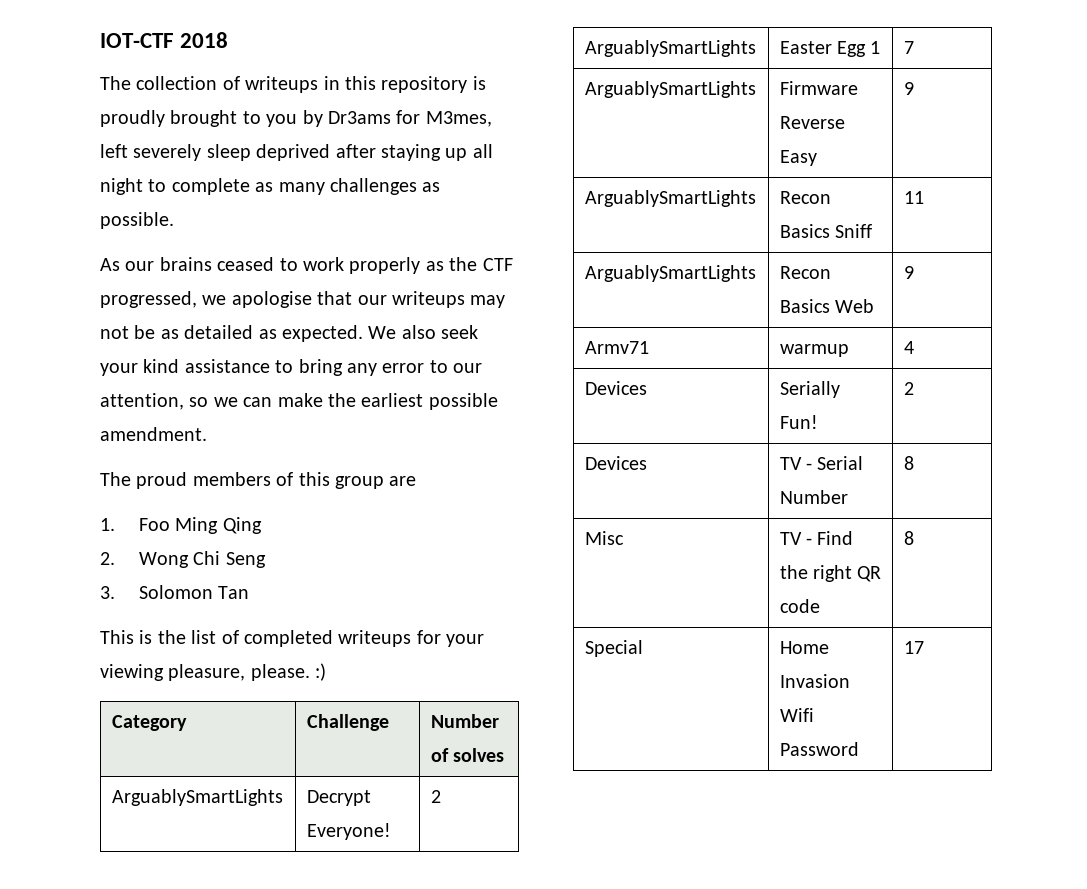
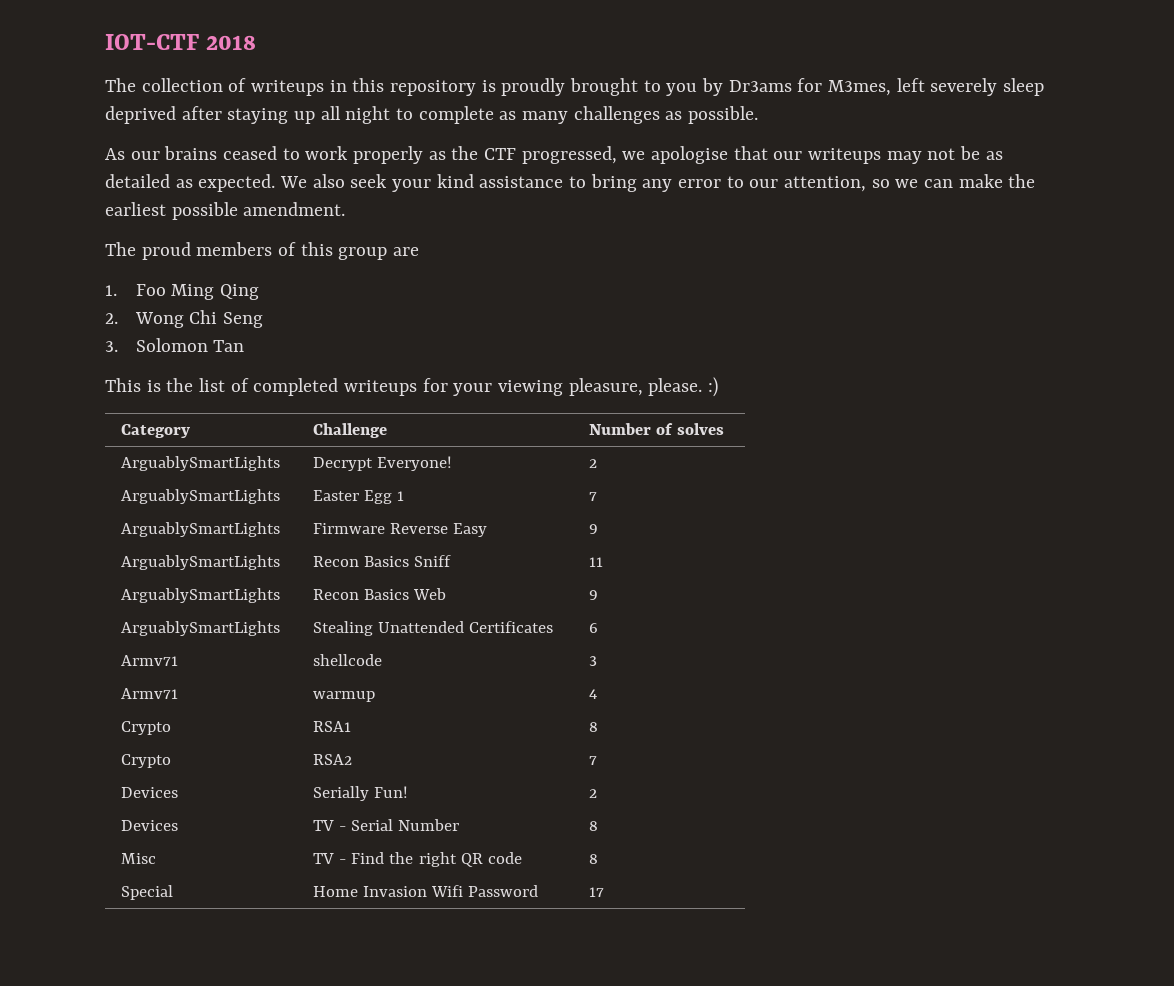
+ ArguablySmartLights | Stealing Unattended Certificates | 6
+ Armv71 | shellcode | 3
  Armv71 | warmup | 4
+ Crypto | RSA1 | 8
+ Crypto | RSA2 | 7

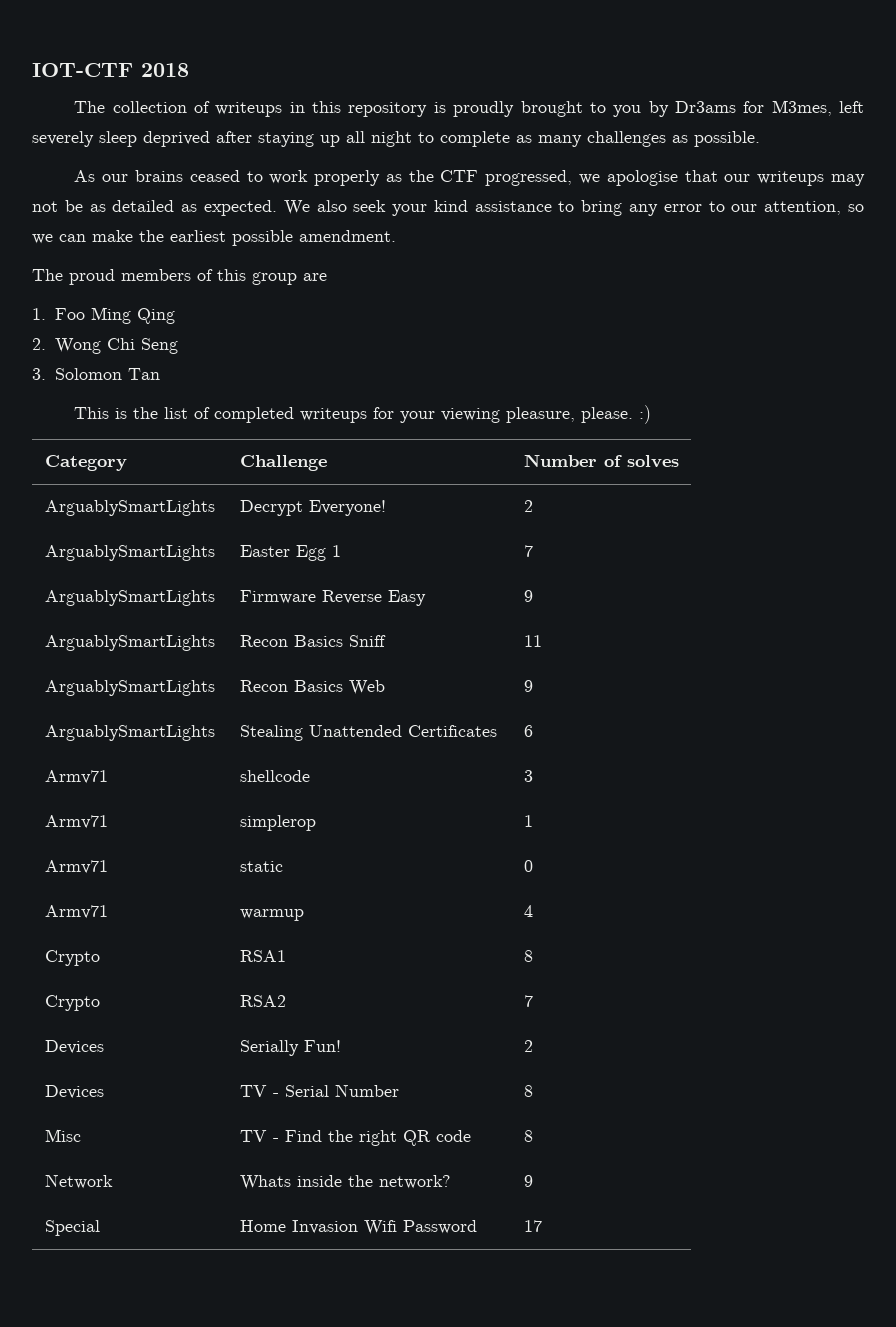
+ Armv71 | simplerop | 1
+ Armv71 | static | 0
+ Network | Whats inside the network? | 9

